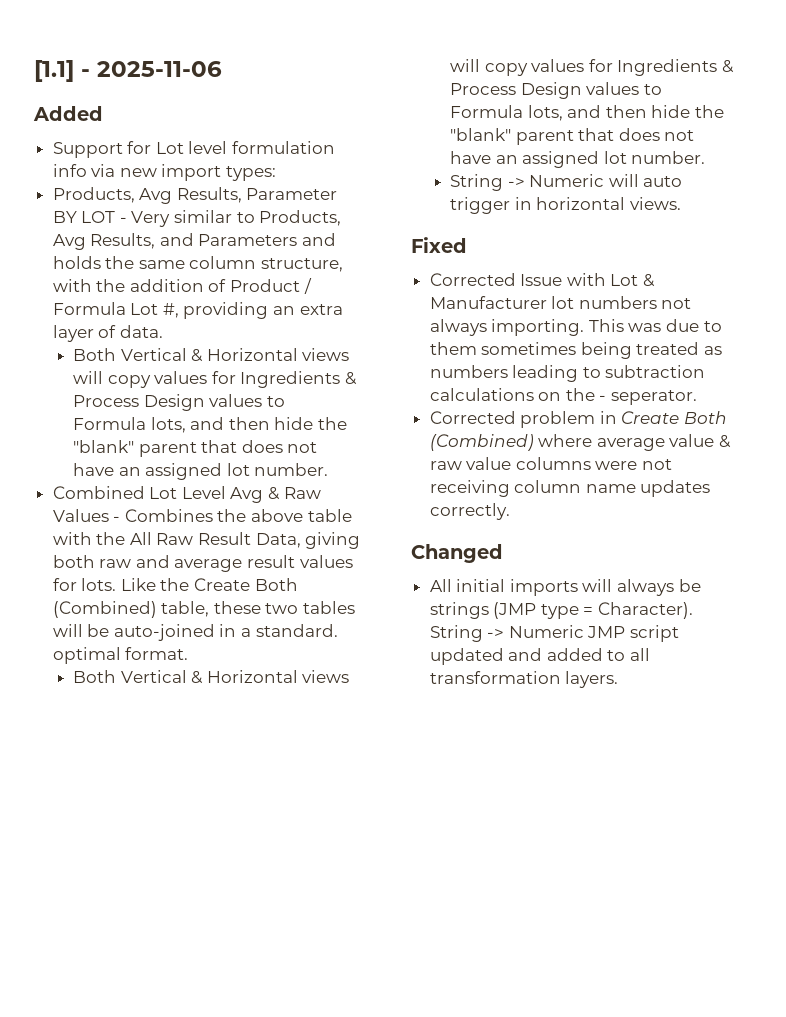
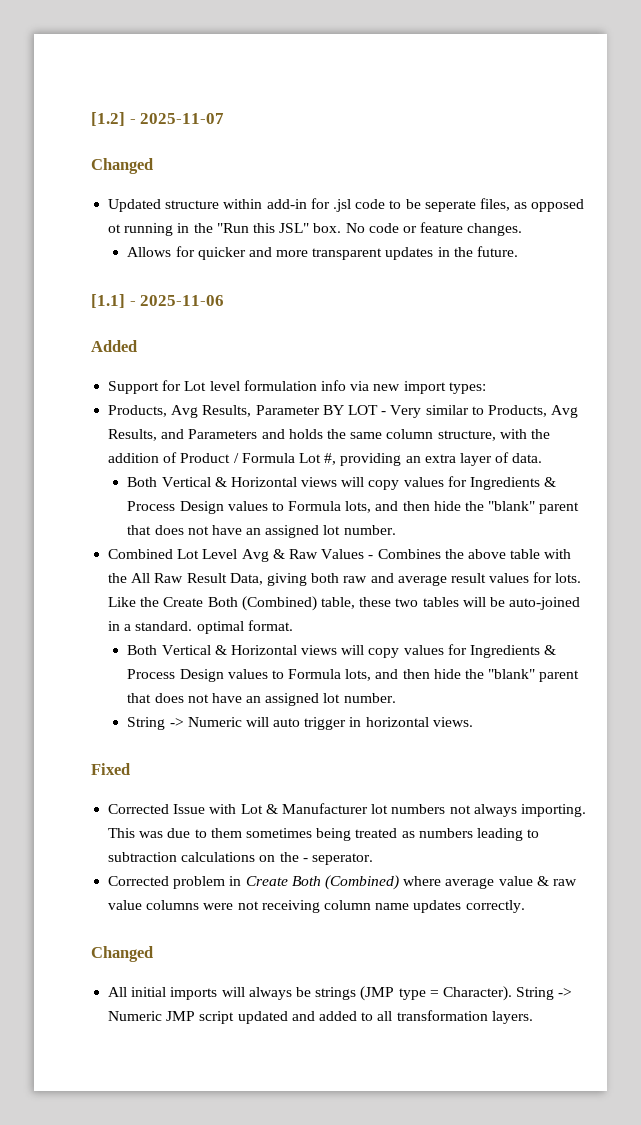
+ [1.2] - 2025-11-07
+ Changed
+ Updated structure within add-in for .jsl code to be seperate files, as opposed ot running in the "Run this JSL" box. No code or feature changes.
+ Allows for quicker and more transparent updates in the future.

